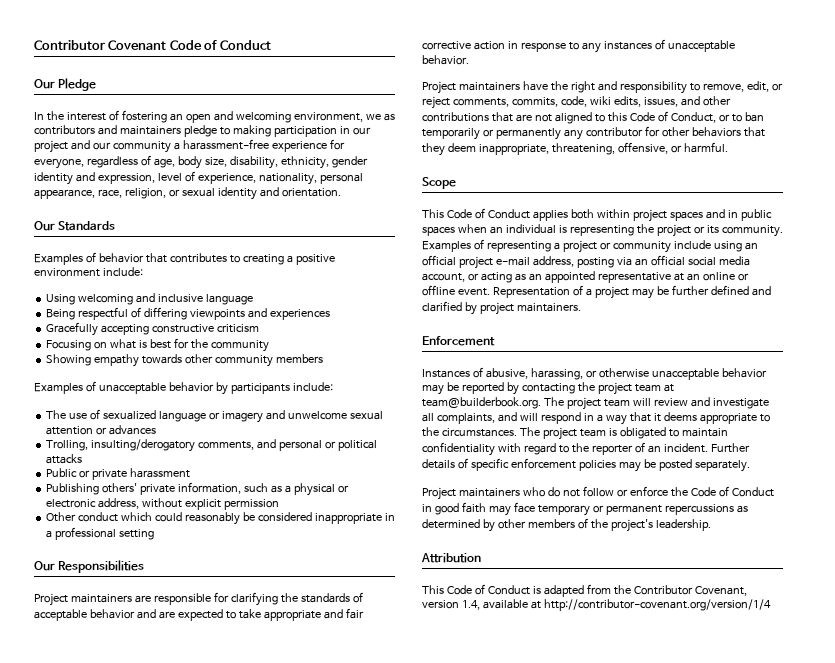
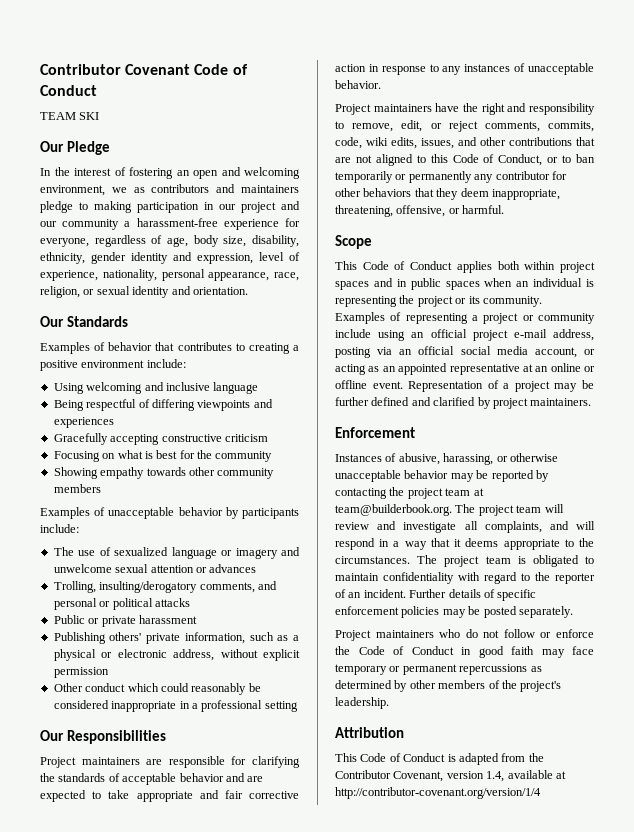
+ TEAM SKI

